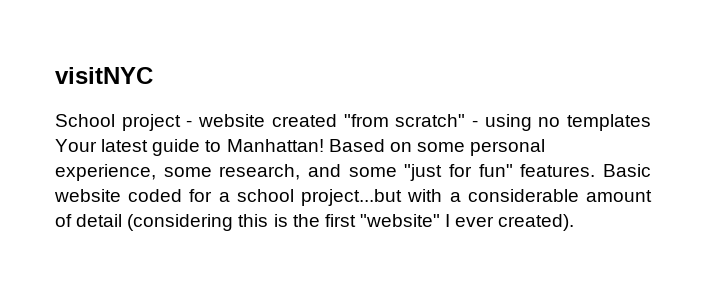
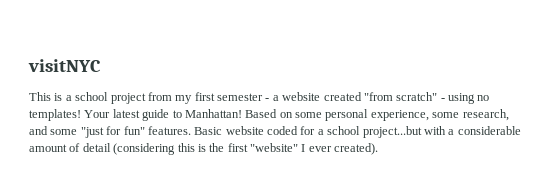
- School project - website created "from scratch" - using no templates Your latest guide to Manhattan!
+ This is a school project from my first semester - a website created "from scratch" - using no templates! Your latest guide to Manhattan!

